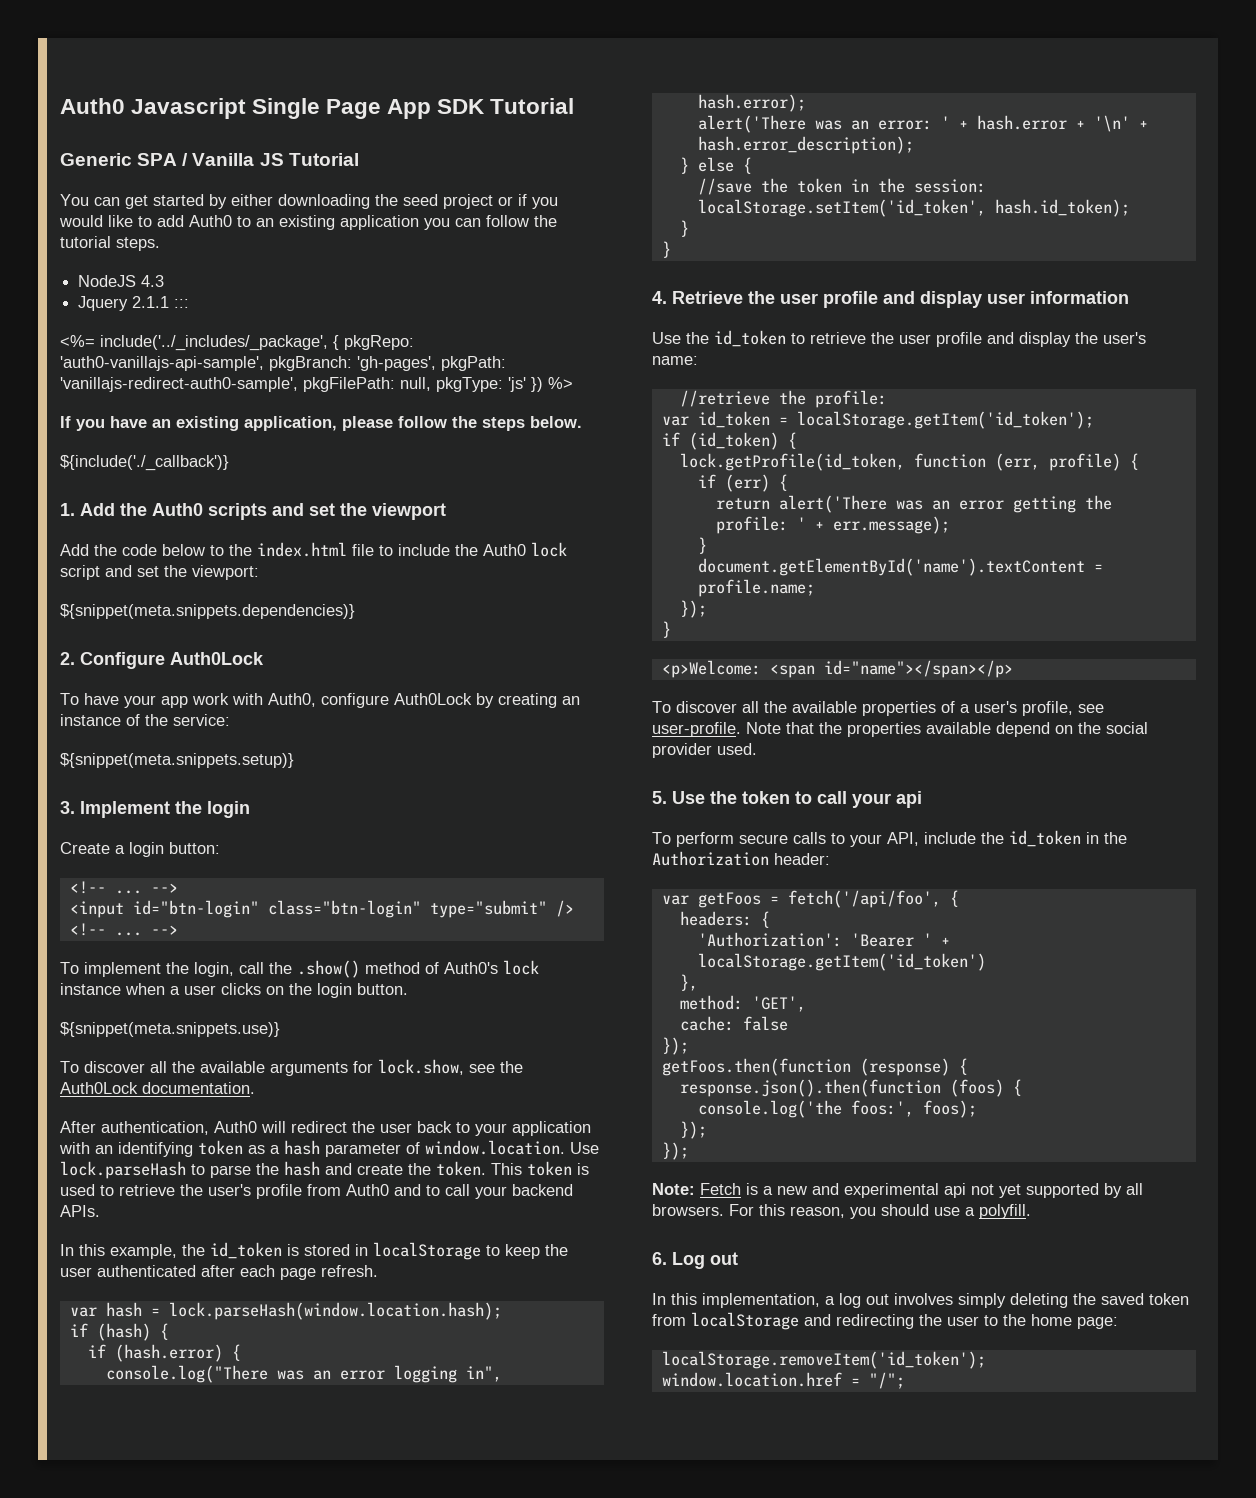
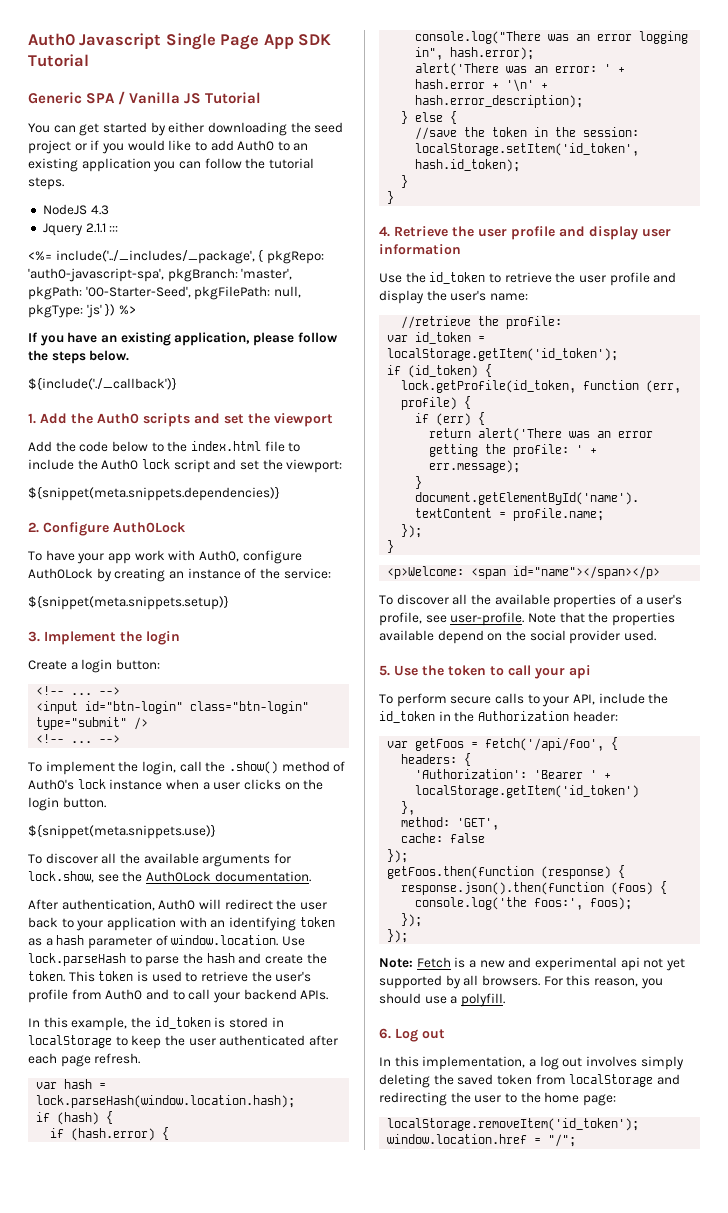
- <%= include('../_includes/_package', { pkgRepo: 'auth0-vanillajs-api-sample', pkgBranch: 'gh-pages', pkgPath: 'vanillajs-redirect-auth0-sample', pkgFilePath: null, pkgType: 'js' }) %>
+ <%= include('../_includes/_package', { pkgRepo: 'auth0-javascript-spa', pkgBranch: 'master', pkgPath: '00-Starter-Seed', pkgFilePath: null, pkgType: 'js' }) %>

